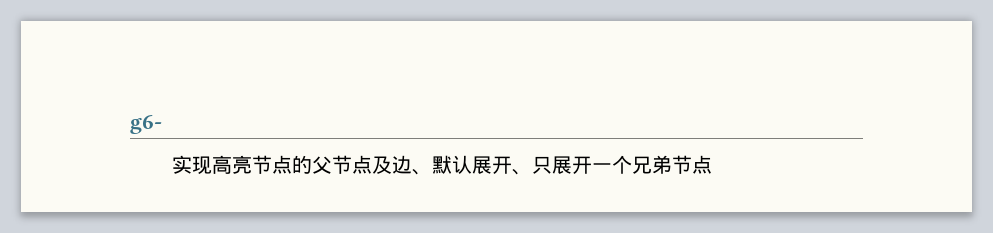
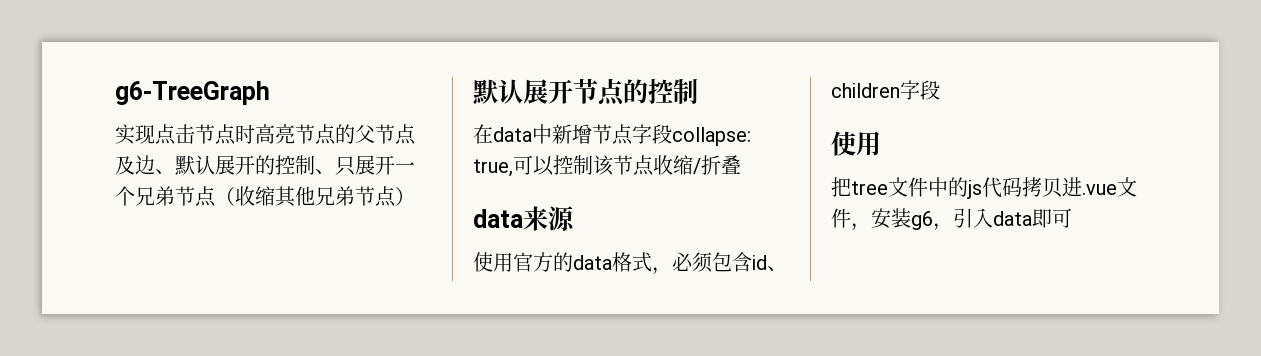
- g6-
+ g6-TreeGraph
- 实现高亮节点的父节点及边、默认展开、只展开一个兄弟节点
+ 实现点击节点时高亮节点的父节点及边、默认展开的控制、只展开一个兄弟节点（收缩其他兄弟节点）
+ 默认展开节点的控制
+ 在data中新增节点字段collapse: true,可以控制该节点收缩/折叠
+ data来源
+ 使用官方的data格式，必须包含id、children字段
+ 使用
+ 把tree文件中的js代码拷贝进.vue文件，安装g6，引入data即可

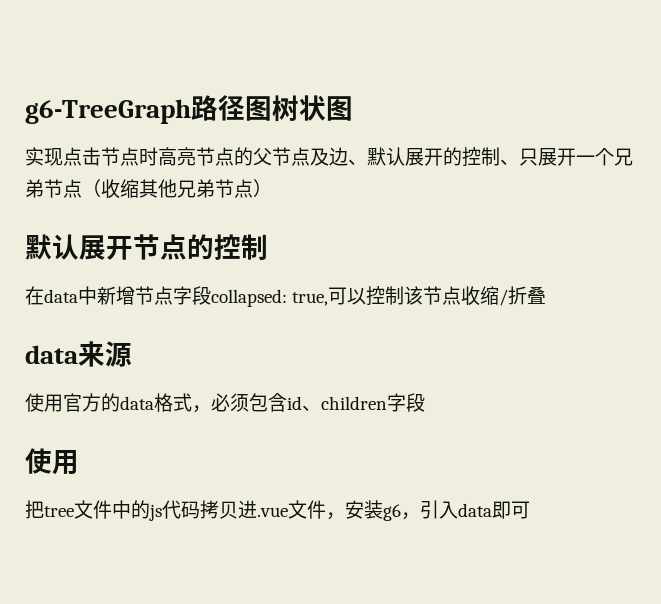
- g6-TreeGraph
+ g6-TreeGraph路径图树状图
- 在data中新增节点字段collapse: true,可以控制该节点收缩/折叠
+ 在data中新增节点字段collapsed: true,可以控制该节点收缩/折叠

